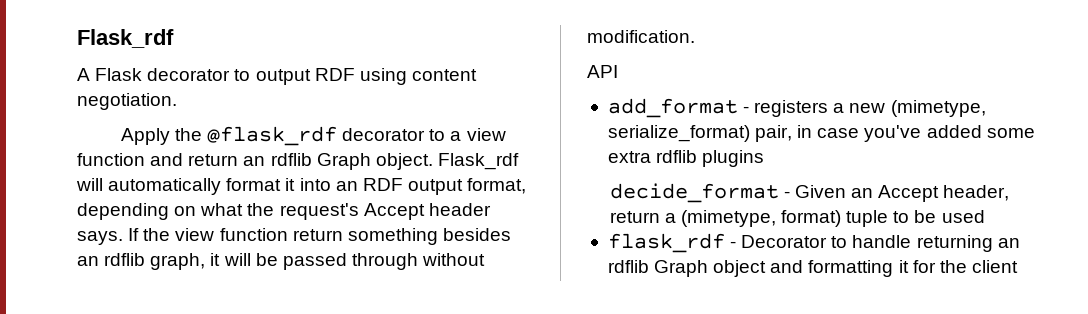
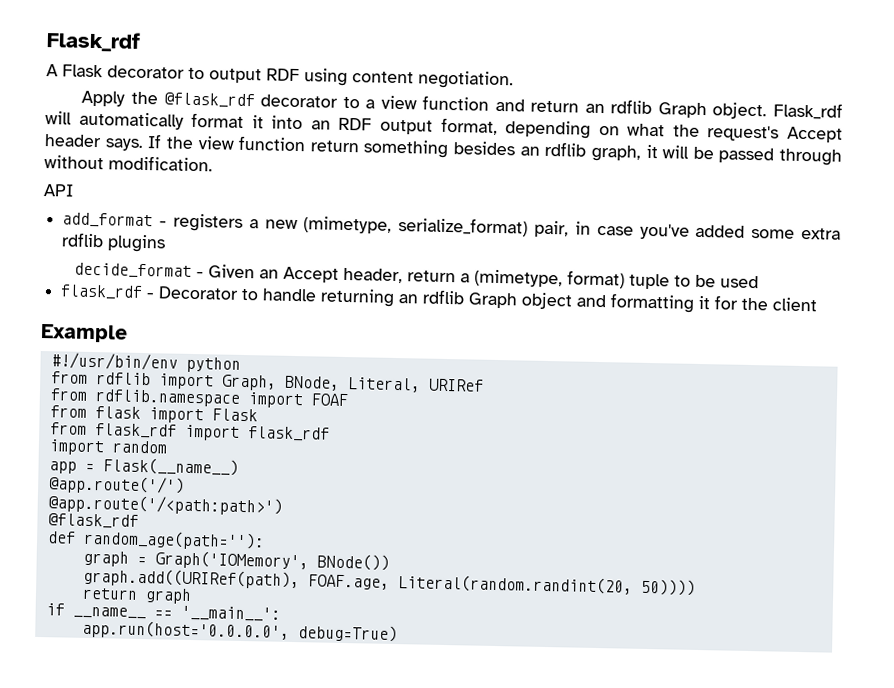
+ Example
+ #!/usr/bin/env python
+ from rdflib import Graph, BNode, Literal, URIRef
+ from rdflib.namespace import FOAF
+ from flask import Flask
+ from flask_rdf import flask_rdf
+ import random
+ app = Flask(__name__)
+ @app.route('/')
+ @app.route('/<path:path>')
+ @flask_rdf
+ def random_age(path=''):
+ graph = Graph('IOMemory', BNode())
+ graph.add((URIRef(path), FOAF.age, Literal(random.randint(20, 50))))
+ return graph
+ if __name__ == '__main__':
+ app.run(host='0.0.0.0', debug=True)

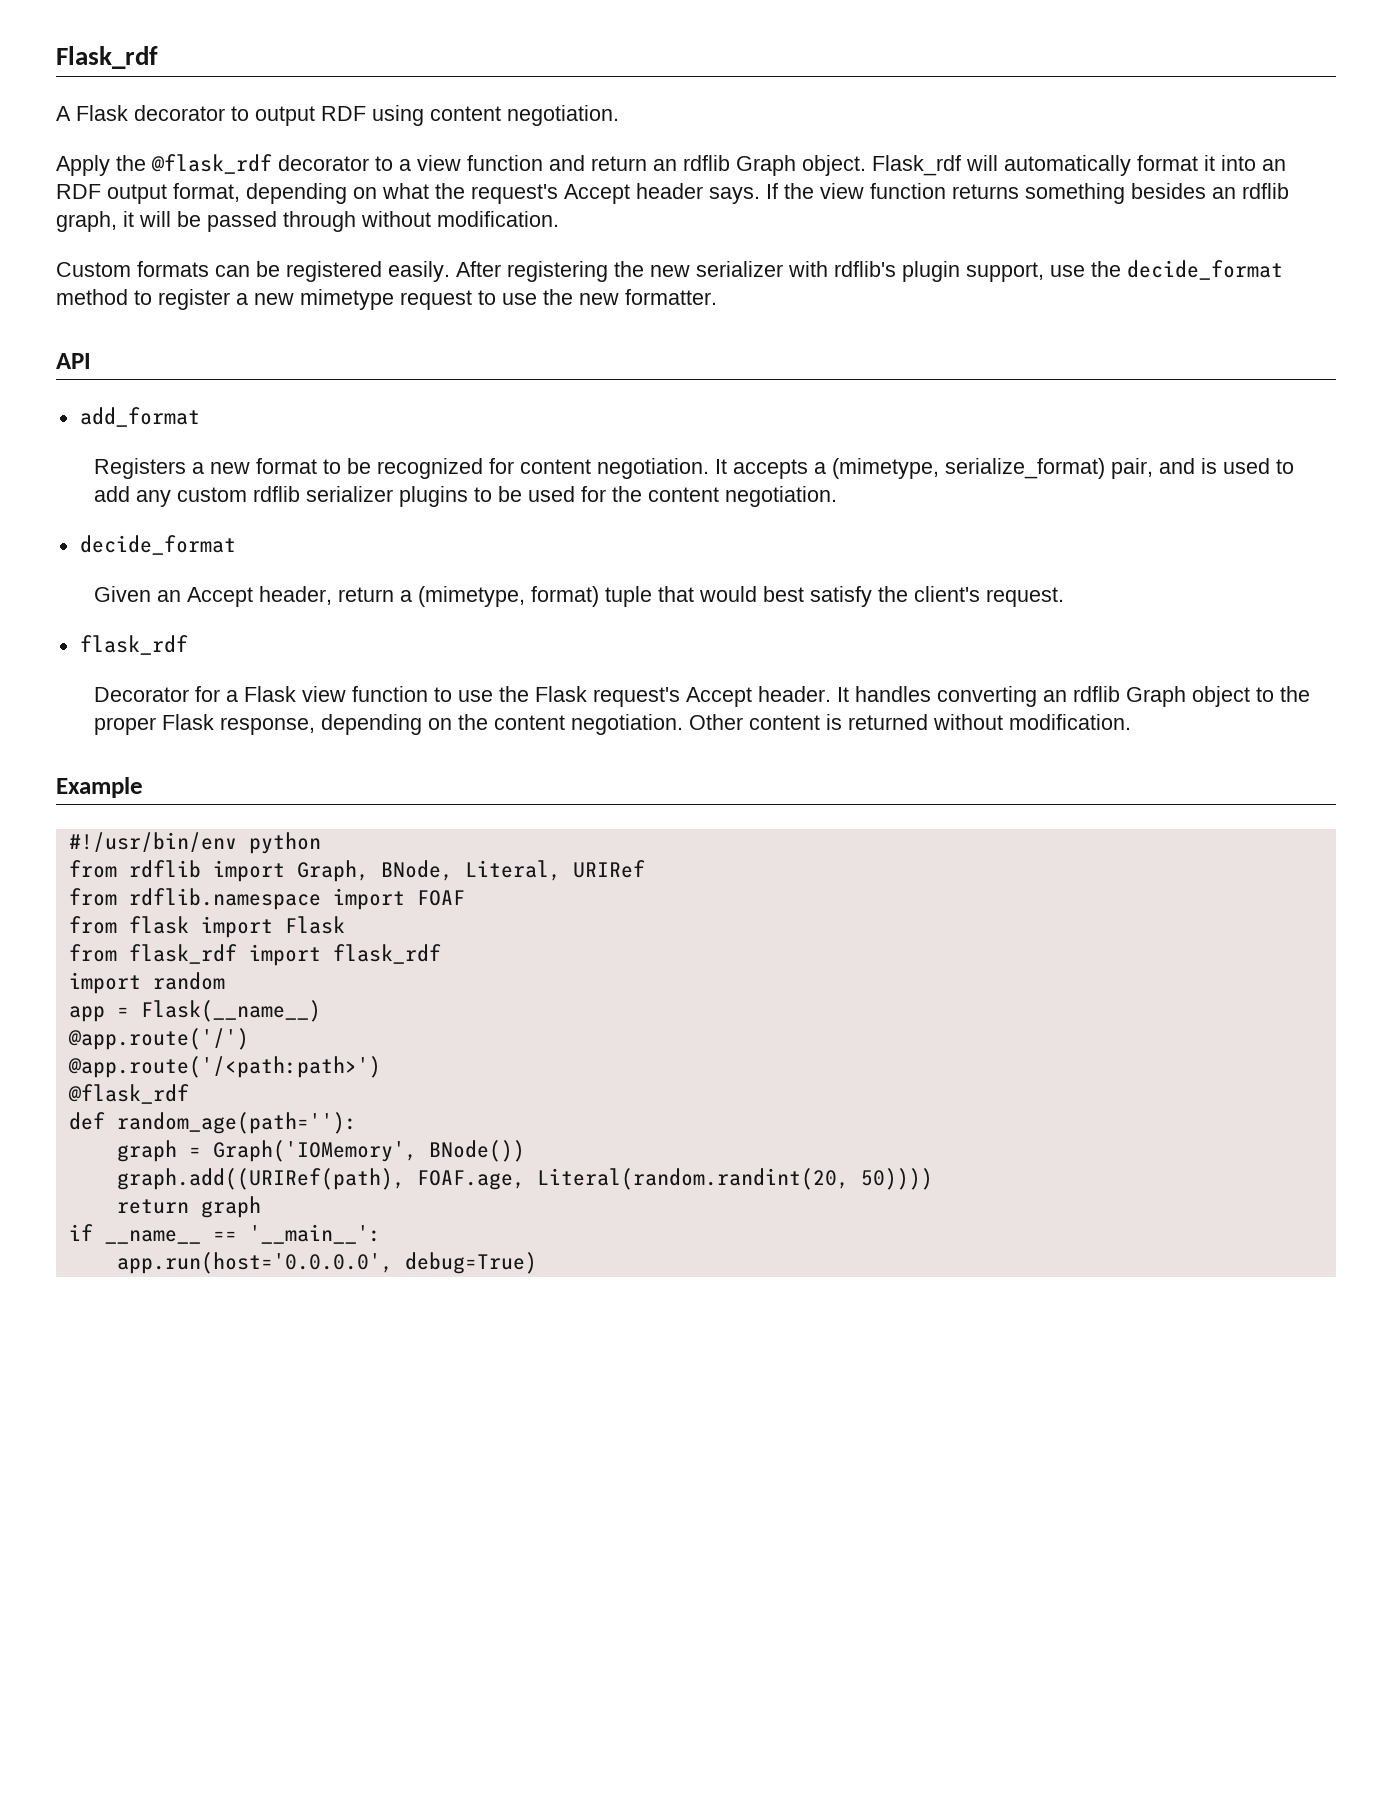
- If the view function return something besides an rdflib graph, it will be passed through without modification.
+ If the view function returns something besides an rdflib graph, it will be passed through without modification.
+ Custom formats can be registered easily. After registering the new serializer with rdflib's plugin support, use the decide_format method to register a new mimetype request to use the new formatter.
  API
- add_format - registers a new (mimetype, serialize_format) pair, in case you've added some extra rdflib plugins
- decide_format - Given an Accept header, return a (mimetype, format) tuple to be used
- flask_rdf - Decorator to handle returning an rdflib Graph object and formatting it for the client
+ add_format
+ Registers a new format to be recognized for content negotiation. It accepts a (mimetype, serialize_format) pair, and is used to add any custom rdflib serializer plugins to be used for the content negotiation.
+ decide_format
+ Given an Accept header, return a (mimetype, format) tuple that would best satisfy the client's request.
+ flask_rdf
+ Decorator for a Flask view function to use the Flask request's Accept header. It handles converting an rdflib Graph object to the proper Flask response, depending on the content negotiation. Other content is returned without modification.

